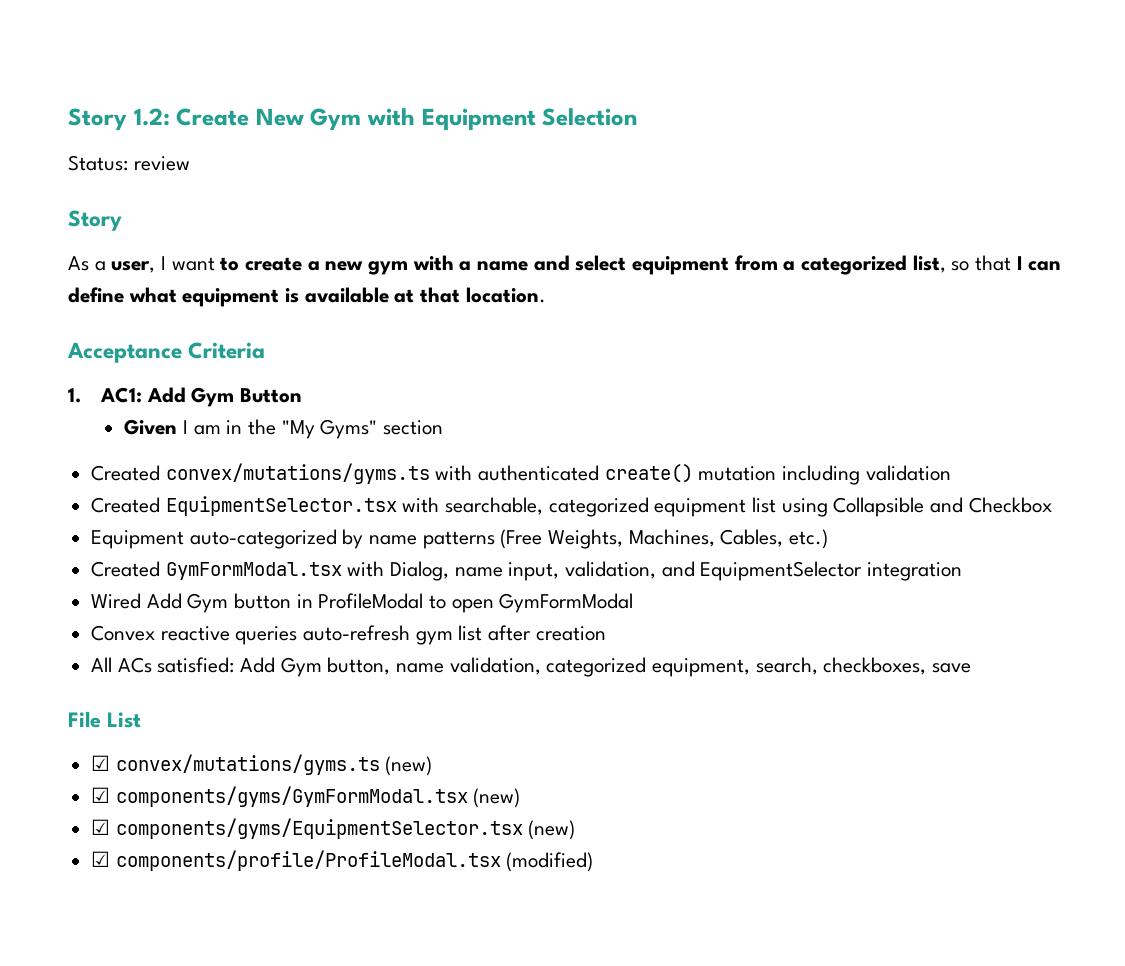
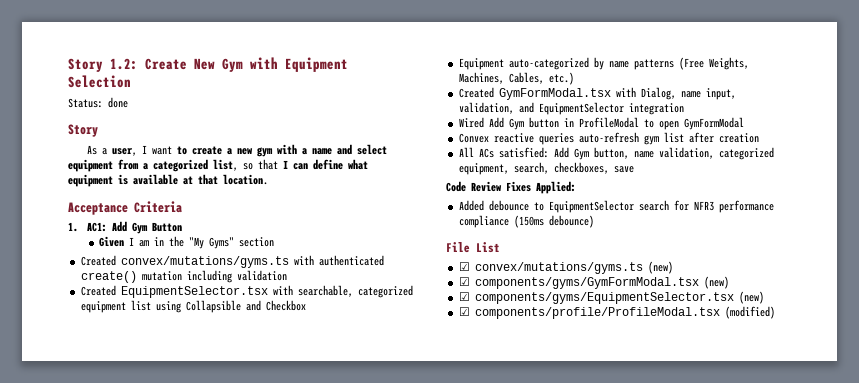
- Status: review
+ Status: done
+ Code Review Fixes Applied:
+ Added debounce to EquipmentSelector search for NFR3 performance compliance (150ms debounce)

